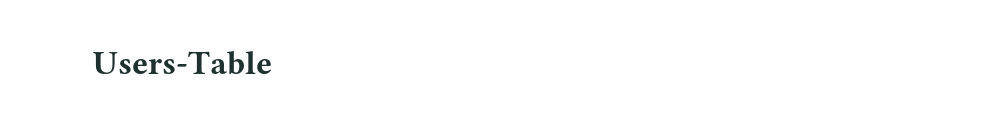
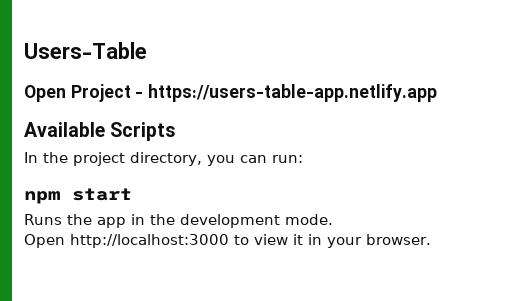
+ Open Project - https://users-table-app.netlify.app
+ Available Scripts
+ In the project directory, you can run:
+ npm start
+ Runs the app in the development mode.
+ Open http://localhost:3000 to view it in your browser.

